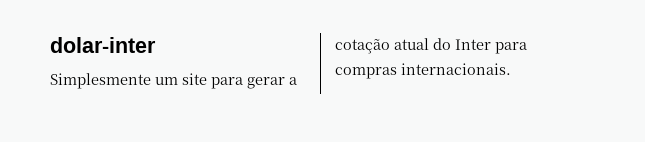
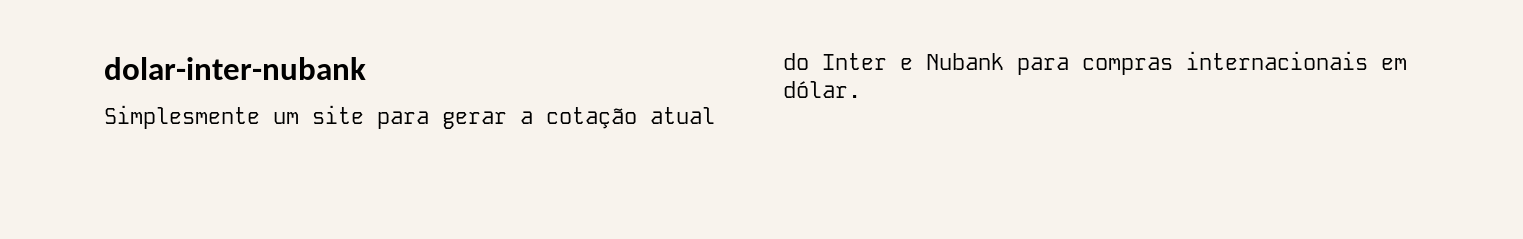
- dolar-inter
+ dolar-inter-nubank
- Simplesmente um site para gerar a cotação atual do Inter para compras internacionais.
+ Simplesmente um site para gerar a cotação atual do Inter e Nubank para compras internacionais em dólar.

